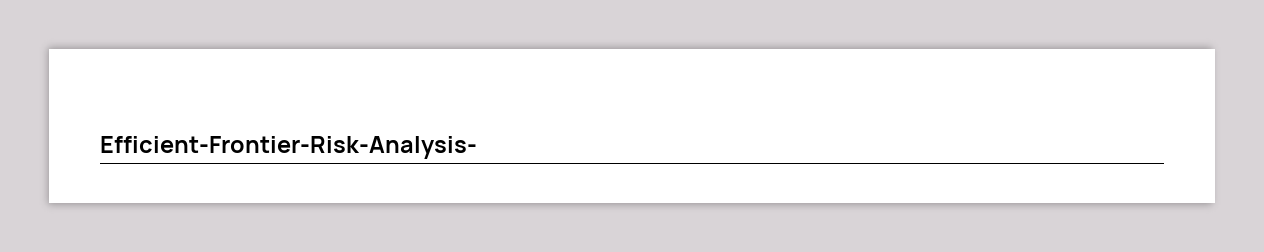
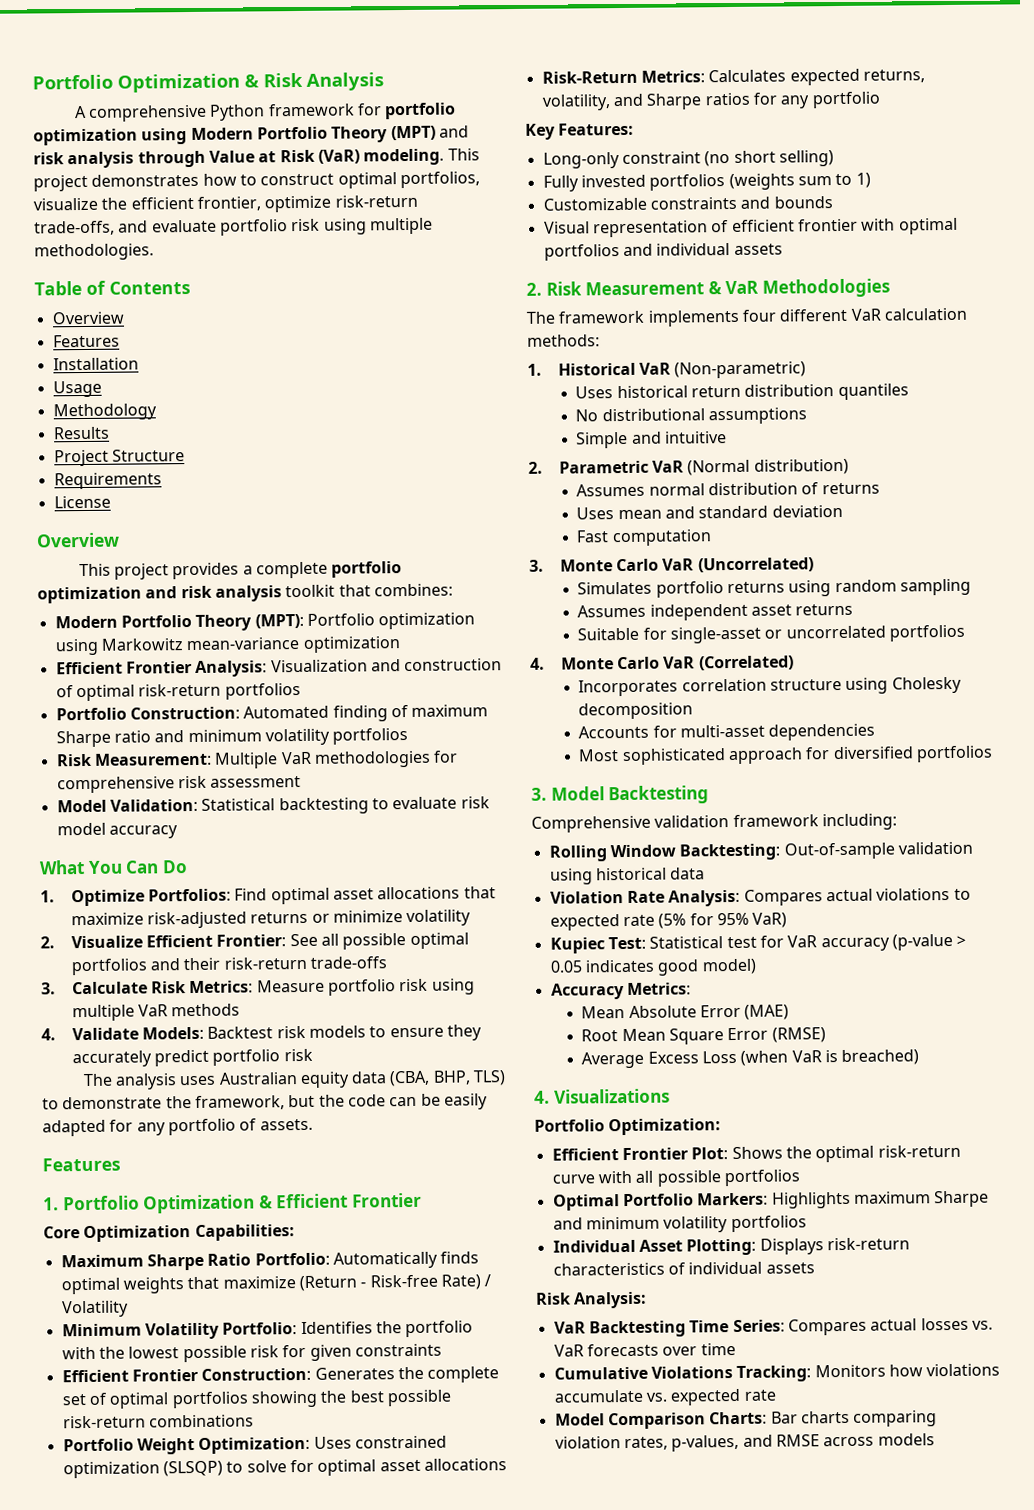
- Efficient-Frontier-Risk-Analysis-
+ Portfolio Optimization & Risk Analysis
+ A comprehensive Python framework for portfolio optimization using Modern Portfolio Theory (MPT) and risk analysis through Value at Risk (VaR) modeling. This project demonstrates how to construct optimal portfolios, visualize the efficient frontier, optimize risk-return trade-offs, and evaluate portfolio risk using multiple methodologies.
+ Table of Contents
+ Overview
+ Features
+ Installation
+ Usage
+ Methodology
+ Results
+ Project Structure
+ Requirements
+ License
+ Overview
+ This project provides a complete portfolio optimization and risk analysis toolkit that combines:
+ Modern Portfolio Theory (MPT): Portfolio optimization using Markowitz mean-variance optimization
+ Efficient Frontier Analysis: Visualization and construction of optimal risk-return portfolios
+ Portfolio Construction: Automated finding of maximum Sharpe ratio and minimum volatility portfolios
+ Risk Measurement: Multiple VaR methodologies for comprehensive risk assessment
+ Model Validation: Statistical backtesting to evaluate risk model accuracy
+ What You Can Do
+ 1. Optimize Portfolios: Find optimal asset allocations that maximize risk-adjusted returns or minimize volatility
+ 2. Visualize Efficient Frontier: See all possible optimal portfolios and their risk-return trade-offs
+ 3. Calculate Risk Metrics: Measure portfolio risk using multiple VaR methods
+ 4. Validate Models: Backtest risk models to ensure they accurately predict portfolio risk
+ The analysis uses Australian equity data (CBA, BHP, TLS) to demonstrate the framework, but the code can be easily adapted for any portfolio of assets.
+ Features
+ 1. Portfolio Optimization & Efficient Frontier
+ Core Optimization Capabilities:
+ Maximum Sharpe Ratio Portfolio: Automatically finds optimal weights that maximize (Return - Risk-free Rate) / Volatility
+ Minimum Volatility Portfolio: Identifies the portfolio with the lowest possible risk for given constraints
+ Efficient Frontier Construction: Generates the complete set of optimal portfolios showing the best possible risk-return combinations
+ Portfolio Weight Optimization: Uses constrained optimization (SLSQP) to solve for optimal asset allocations
+ Risk-Return Metrics: Calculates expected returns, volatility, and Sharpe ratios for any portfolio
+ Key Features:
+ Long-only constraint (no short selling)
+ Fully invested portfolios (weights sum to 1)
+ Customizable constraints and bounds
+ Visual representation of efficient frontier with optimal portfolios and individual assets
+ 2. Risk Measurement & VaR Methodologies
+ The framework implements four different VaR calculation methods:
+ 1. Historical VaR (Non-parametric)
+ Uses historical return distribution quantiles
+ No distributional assumptions
+ Simple and intuitive
+ 2. Parametric VaR (Normal distribution)
+ Assumes normal distribution of returns
+ Uses mean and standard deviation
+ Fast computation
+ 3. Monte Carlo VaR (Uncorrelated)
+ Simulates portfolio returns using random sampling
+ Assumes independent asset returns
+ Suitable for single-asset or uncorrelated portfolios
+ 4. Monte Carlo VaR (Correlated)
+ Incorporates correlation structure using Cholesky decomposition
+ Accounts for multi-asset dependencies
+ Most sophisticated approach for diversified portfolios
+ 3. Model Backtesting
+ Comprehensive validation framework including:
+ Rolling Window Backtesting: Out-of-sample validation using historical data
+ Violation Rate Analysis: Compares actual violations to expected rate (5% for 95% VaR)
+ Kupiec Test: Statistical test for VaR accuracy (p-value > 0.05 indicates good model)
+ Accuracy Metrics:
+ Mean Absolute Error (MAE)
+ Root Mean Square Error (RMSE)
+ Average Excess Loss (when VaR is breached)
+ 4. Visualizations
+ Portfolio Optimization:
+ Efficient Frontier Plot: Shows the optimal risk-return curve with all possible portfolios
+ Optimal Portfolio Markers: Highlights maximum Sharpe and minimum volatility portfolios
+ Individual Asset Plotting: Displays risk-return characteristics of individual assets
+ Risk Analysis:
+ VaR Backtesting Time Series: Compares actual losses vs. VaR forecasts over time
+ Cumulative Violations Tracking: Monitors how violations accumulate vs. expected rate
+ Model Comparison Charts: Bar charts comparing violation rates, p-values, and RMSE across models

